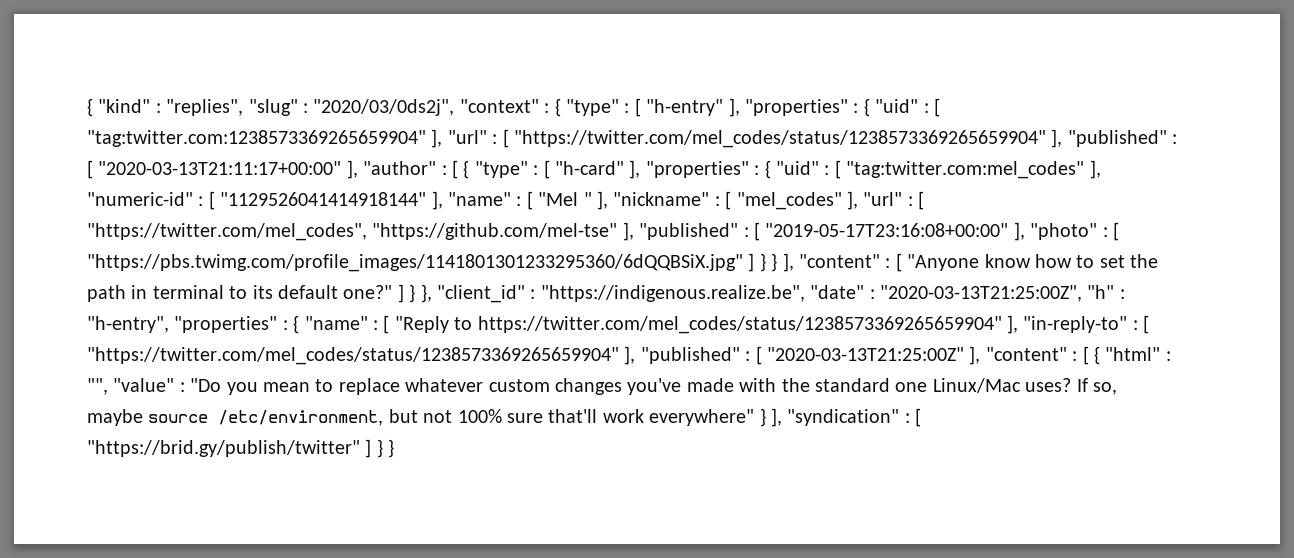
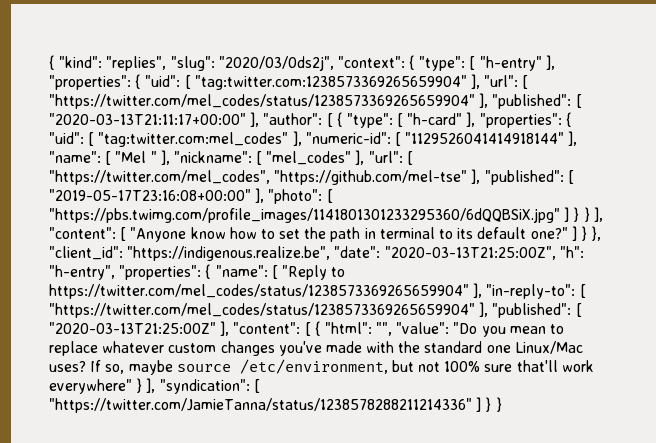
- { "kind" : "replies", "slug" : "2020/03/0ds2j", "context" : { "type" : [ "h-entry" ], "properties" : { "uid" :
+ { "kind": "replies", "slug": "2020/03/0ds2j", "context": { "type": [ "h-entry" ], "properties": { "uid":
- [ "tag:twitter.com:1238573369265659904" ], "url" : [ "https://twitter.com/mel_codes/status/1238573369265659904" ], "published" :
+ [ "tag:twitter.com:1238573369265659904" ], "url": [ "https://twitter.com/mel_codes/status/1238573369265659904" ], "published":
- [ "2020-03-13T21:11:17+00:00" ], "author" : [ { "type" : [ "h-card" ], "properties" : { "uid" :
+ [ "2020-03-13T21:11:17+00:00" ], "author": [ { "type": [ "h-card" ], "properties": { "uid":
- [ "tag:twitter.com:mel_codes" ], "numeric-id" :
+ [ "tag:twitter.com:mel_codes" ], "numeric-id":
- [ "1129526041414918144" ], "name" :
+ [ "1129526041414918144" ], "name":
- [ "Mel " ], "nickname" :
+ [ "Mel " ], "nickname":
- [ "mel_codes" ], "url" :
+ [ "mel_codes" ], "url":
- [ "https://twitter.com/mel_codes", "https://github.com/mel-tse" ], "published" :
+ [ "https://twitter.com/mel_codes", "https://github.com/mel-tse" ], "published":
- [ "2019-05-17T23:16:08+00:00" ], "photo" :
+ [ "2019-05-17T23:16:08+00:00" ], "photo":
- [ "https://pbs.twimg.com/profile_images/1141801301233295360/6dQQBSiX.jpg" ] } } ], "content" :
+ [ "https://pbs.twimg.com/profile_images/1141801301233295360/6dQQBSiX.jpg" ] } } ], "content":
- [ "Anyone know how to set the path in terminal to its default one?" ] } }, "client_id" : "https://indigenous.realize.be", "date" : "2020-03-13T21:25:00Z", "h" : "h-entry", "properties" : { "name" :
+ [ "Anyone know how to set the path in terminal to its default one?" ] } }, "client_id": "https://indigenous.realize.be", "date": "2020-03-13T21:25:00Z", "h": "h-entry", "properties": { "name":
- [ "Reply to https://twitter.com/mel_codes/status/1238573369265659904" ], "in-reply-to" : [ "https://twitter.com/mel_codes/status/1238573369265659904" ], "published" :
+ [ "Reply to https://twitter.com/mel_codes/status/1238573369265659904" ], "in-reply-to": [ "https://twitter.com/mel_codes/status/1238573369265659904" ], "published":
- [ "2020-03-13T21:25:00Z" ], "content" : [ { "html" : "", "value" :
+ [ "2020-03-13T21:25:00Z" ], "content": [ { "html": "", "value":
- If so, maybe source /etc/environment, but not 100% sure that'll work everywhere" } ], "syndication" : [ "https://brid.gy/publish/twitter" ] } }
+ If so, maybe source /etc/environment, but not 100% sure that'll work everywhere" } ], "syndication": [ "https://twitter.com/JamieTanna/status/1238578288211214336" ] } }

